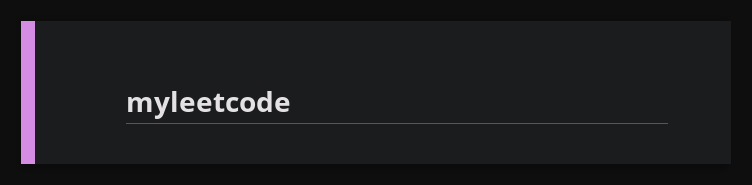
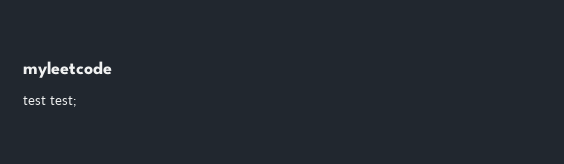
+ test test;

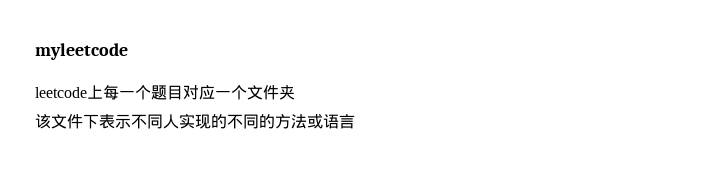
- test test;
+ leetcode上每一个题目对应一个文件夹
+ 该文件下表示不同人实现的不同的方法或语言

